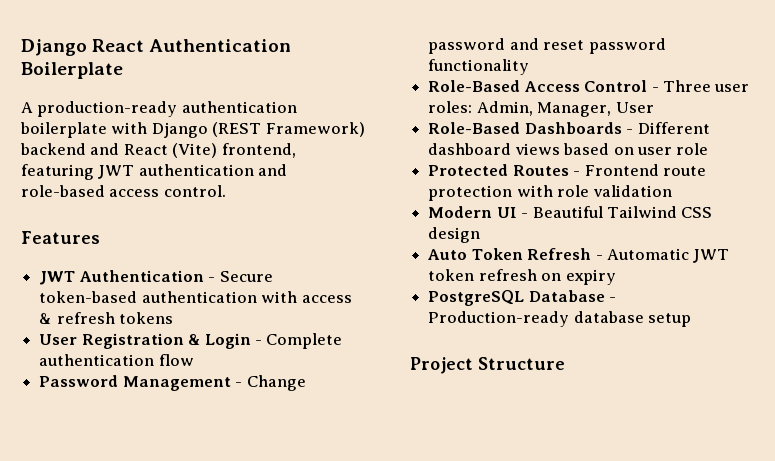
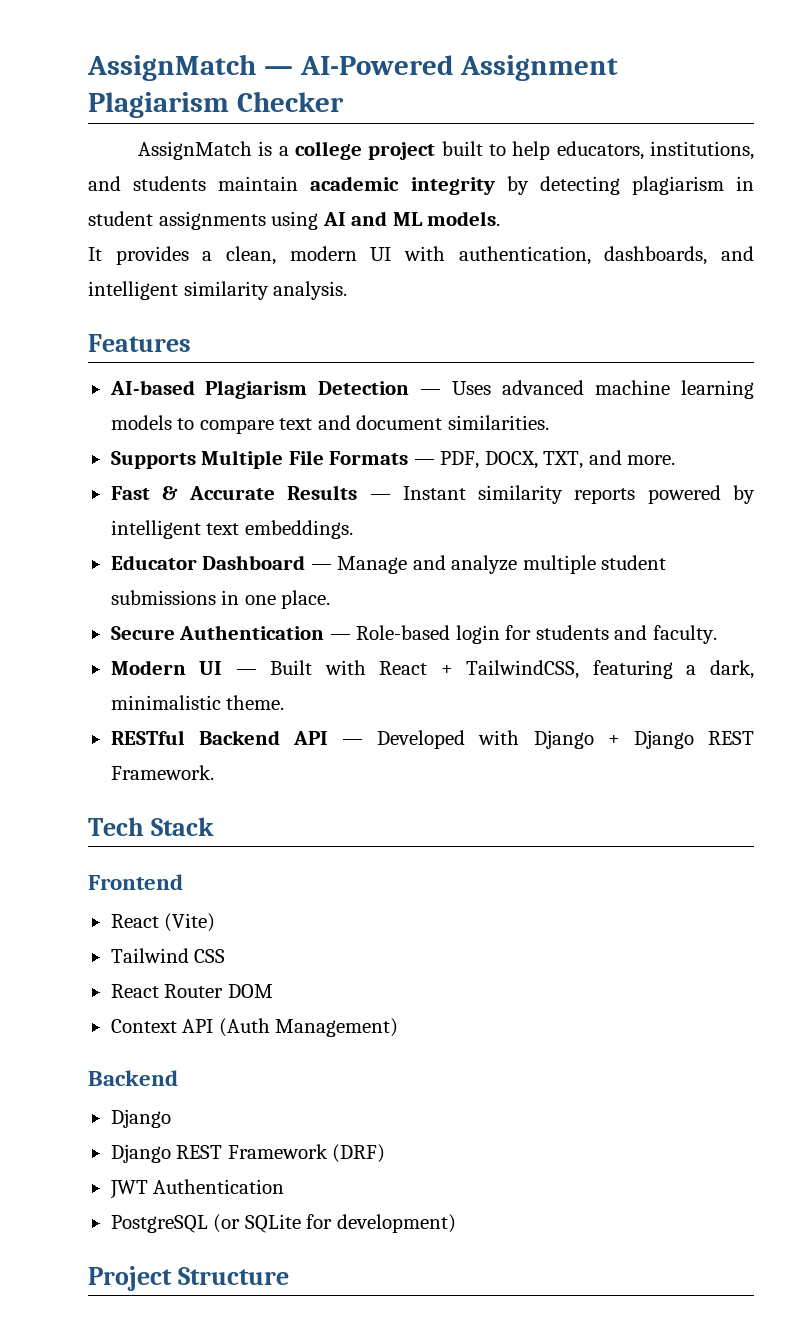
- Django React Authentication Boilerplate
- A production-ready authentication boilerplate with Django (REST Framework) backend and React (Vite) frontend, featuring JWT authentication and role-based access control.
+ AssignMatch — AI-Powered Assignment Plagiarism Checker
+ AssignMatch is a college project built to help educators, institutions, and students maintain academic integrity by detecting plagiarism in student assignments using AI and ML models.
+ It provides a clean, modern UI with authentication, dashboards, and intelligent similarity analysis.
  Features
- JWT Authentication - Secure token-based authentication with access & refresh tokens
- User Registration & Login - Complete authentication flow
- Password Management - Change password and reset password functionality
- Role-Based Access Control - Three user roles: Admin, Manager, User
- Role-Based Dashboards - Different dashboard views based on user role
- Protected Routes - Frontend route protection with role validation
- Modern UI - Beautiful Tailwind CSS design
- Auto Token Refresh - Automatic JWT token refresh on expiry
- PostgreSQL Database - Production-ready database setup
+ AI-based Plagiarism Detection — Uses advanced machine learning models to compare text and document similarities.
+ Supports Multiple File Formats — PDF, DOCX, TXT, and more.
+ Fast & Accurate Results — Instant similarity reports powered by intelligent text embeddings.
+ Educator Dashboard — Manage and analyze multiple student submissions in one place.
+ Secure Authentication — Role-based login for students and faculty.
+ Modern UI — Built with React + TailwindCSS, featuring a dark, minimalistic theme.
+ RESTful Backend API — Developed with Django + Django REST Framework.
+ Tech Stack
+ Frontend
+ React (Vite)
+ Tailwind CSS
+ React Router DOM
+ Context API (Auth Management)
+ Backend
+ Django
+ Django REST Framework (DRF)
+ JWT Authentication
+ PostgreSQL (or SQLite for development)

